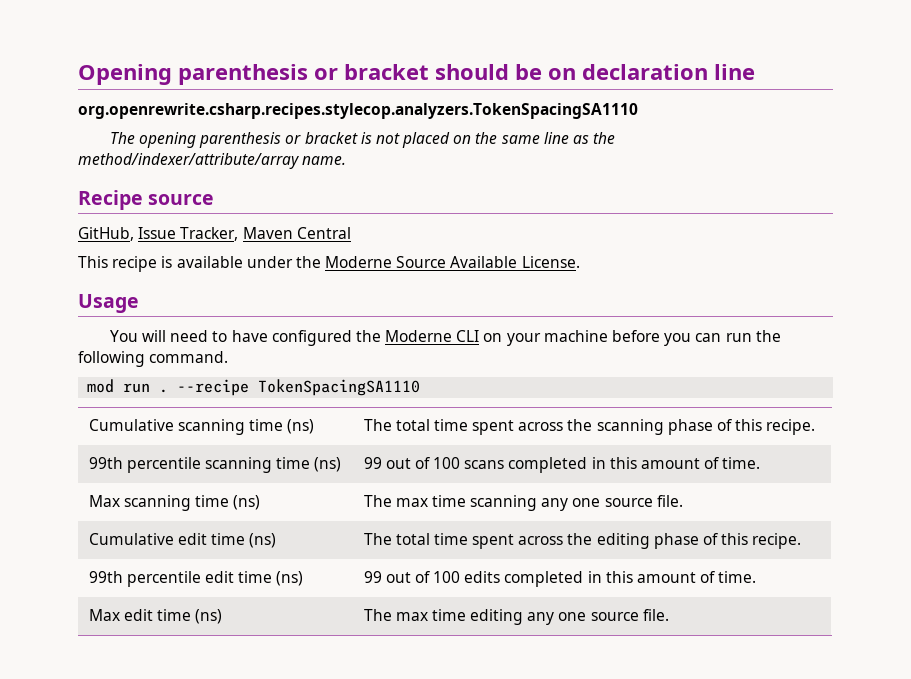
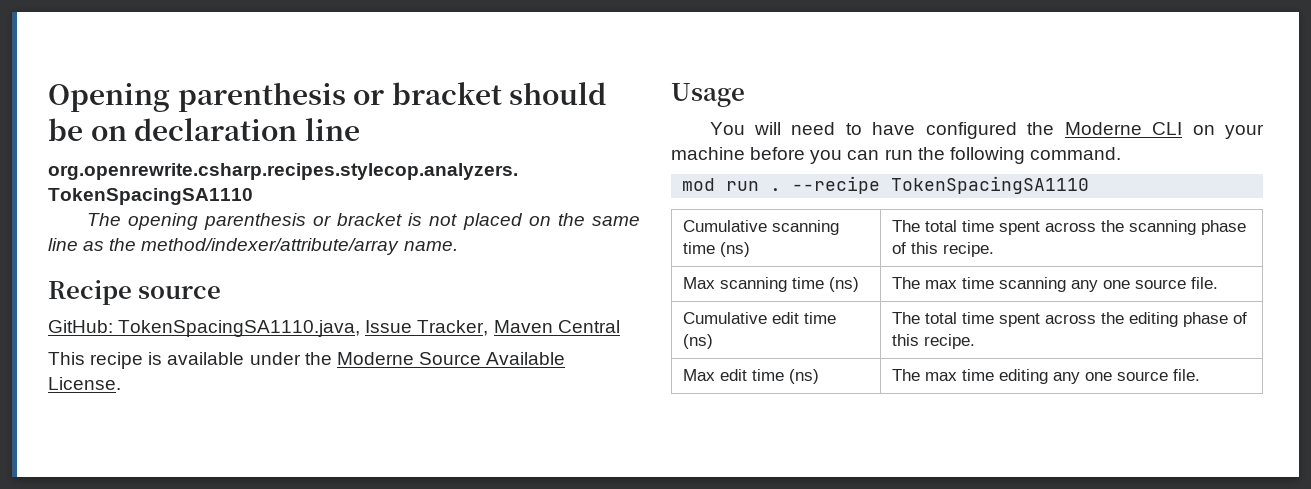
- GitHub, Issue Tracker, Maven Central
+ GitHub: TokenSpacingSA1110.java, Issue Tracker, Maven Central
- 99th percentile scanning time (ns) | 99 out of 100 scans completed in this amount of time.
- 99th percentile edit time (ns) | 99 out of 100 edits completed in this amount of time.

